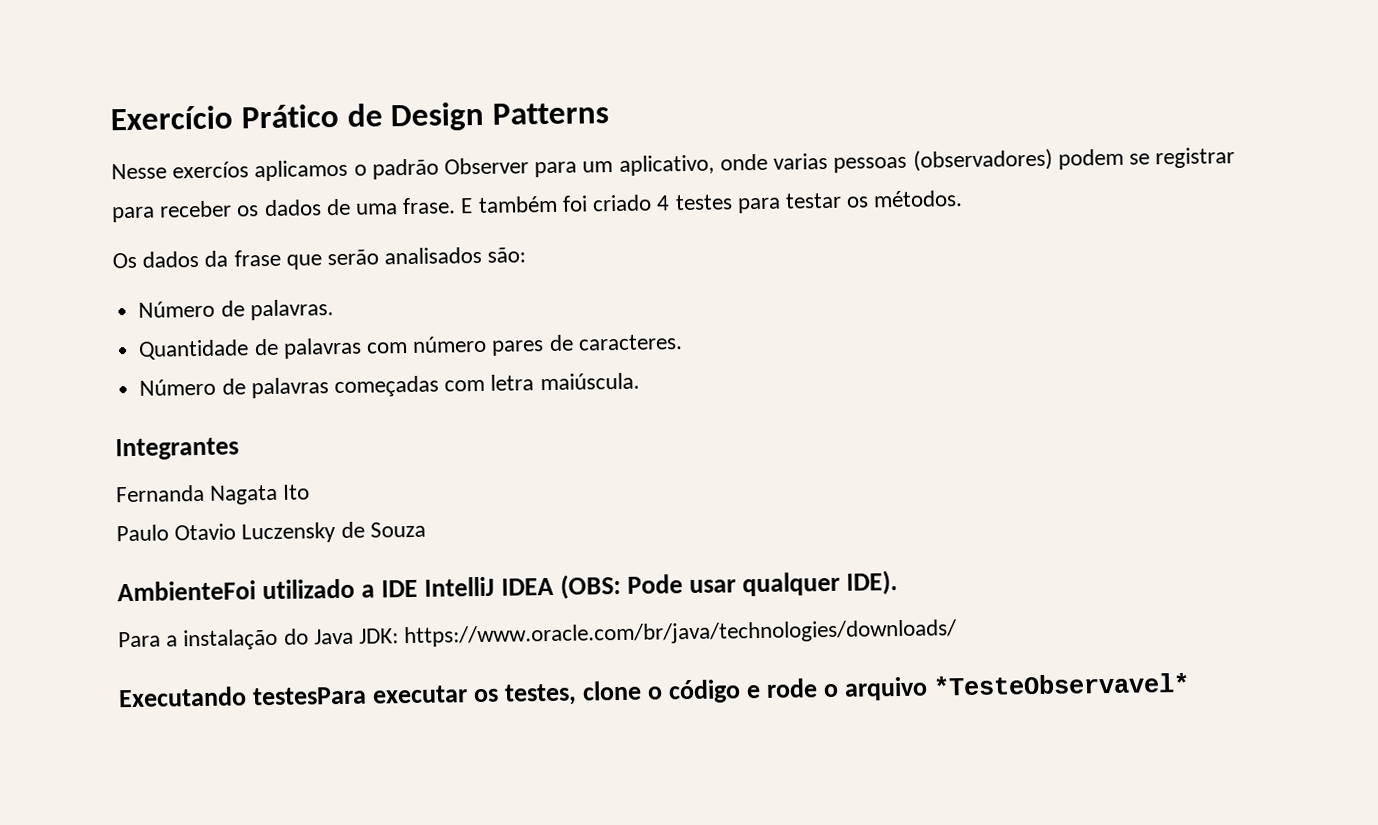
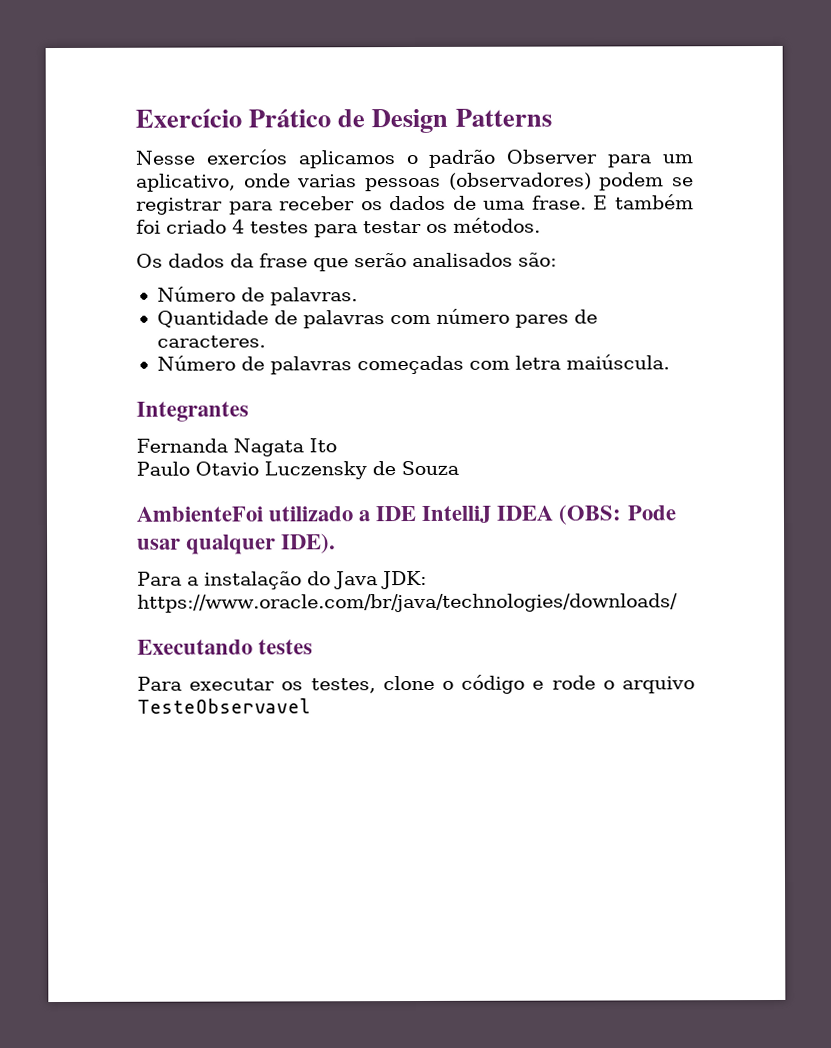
- Executando testesPara executar os testes, clone o código e rode o arquivo *TesteObservavel*
+ Executando testes
+ Para executar os testes, clone o código e rode o arquivo TesteObservavel

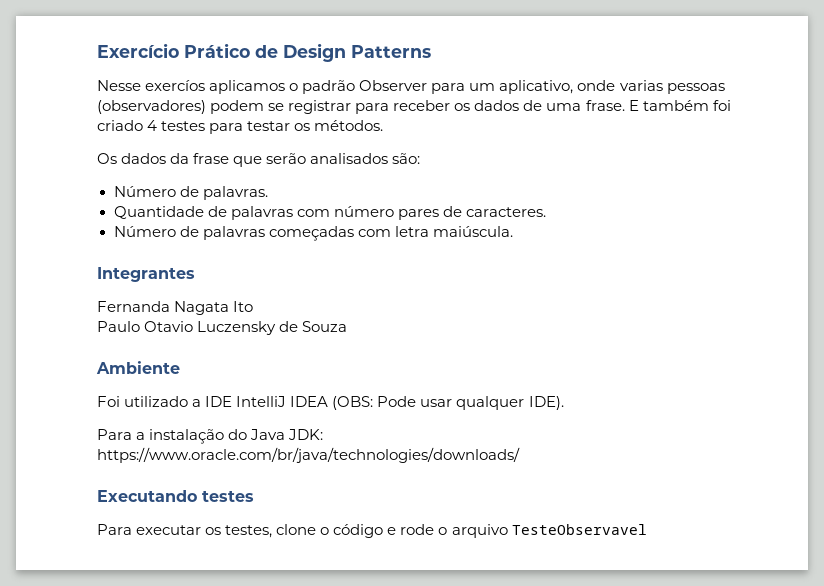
- AmbienteFoi utilizado a IDE IntelliJ IDEA (OBS: Pode usar qualquer IDE).
+ Ambiente
+ Foi utilizado a IDE IntelliJ IDEA (OBS: Pode usar qualquer IDE).

